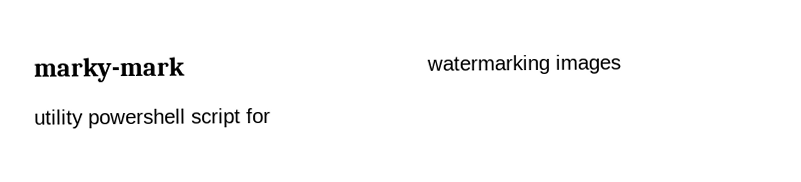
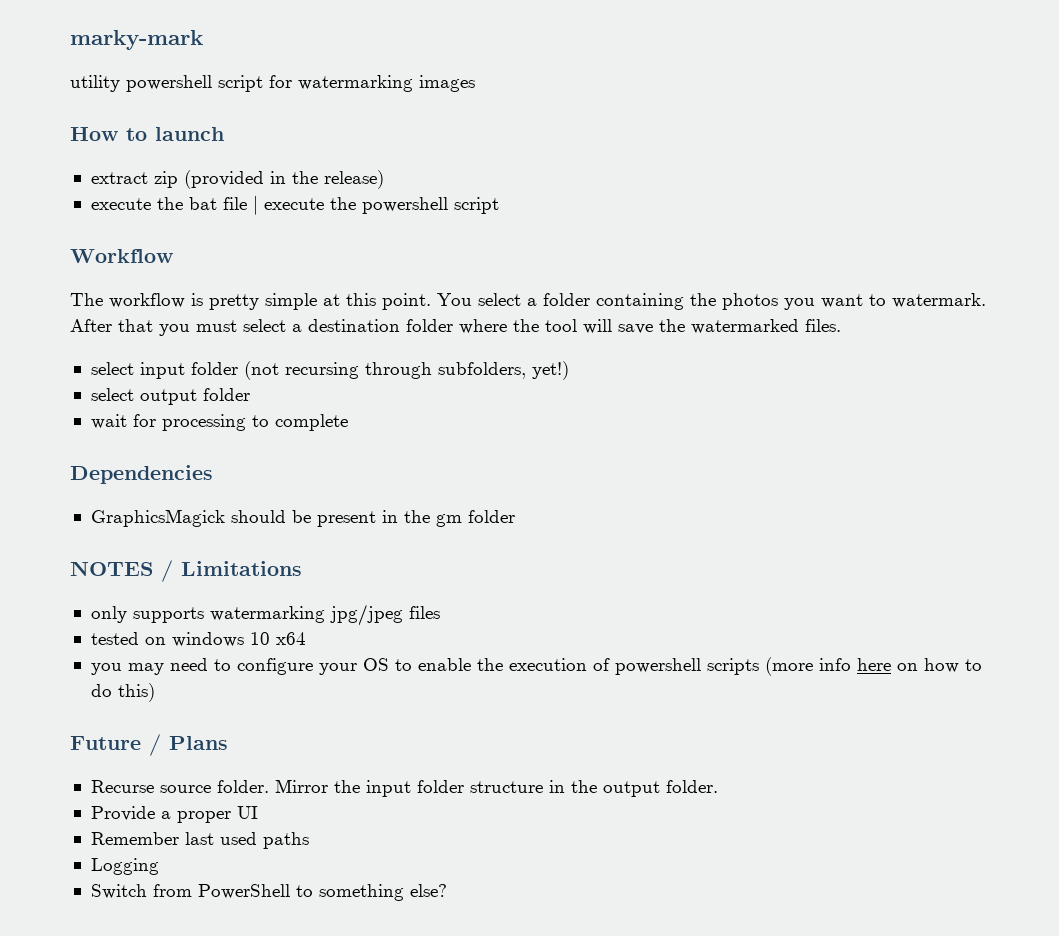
+ How to launch
+ extract zip (provided in the release)
+ execute the bat file | execute the powershell script
+ Workflow
+ The workflow is pretty simple at this point. You select a folder containing the photos you want to watermark. After that you must select a destination folder where the tool will save the watermarked files.
+ select input folder (not recursing through subfolders, yet!)
+ select output folder
+ wait for processing to complete
+ Dependencies
+ GraphicsMagick should be present in the gm folder
+ NOTES / Limitations
+ only supports watermarking jpg/jpeg files
+ tested on windows 10 x64
+ you may need to configure your OS to enable the execution of powershell scripts (more info here on how to do this)
+ Future / Plans
+ Recurse source folder. Mirror the input folder structure in the output folder.
+ Provide a proper UI
+ Remember last used paths
+ Logging
+ Switch from PowerShell to something else?

